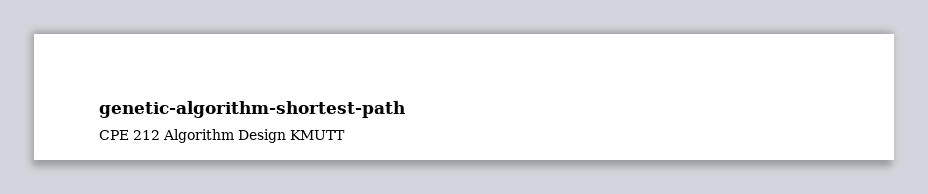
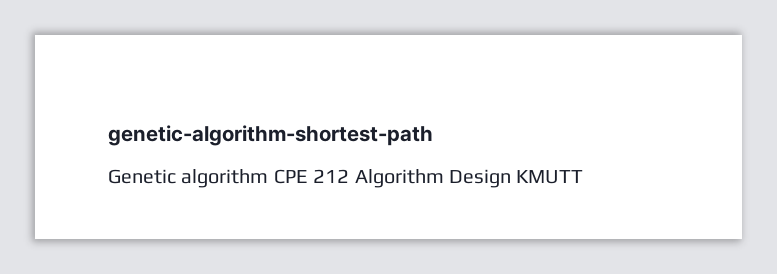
- CPE 212 Algorithm Design KMUTT
+ Genetic algorithm CPE 212 Algorithm Design KMUTT

